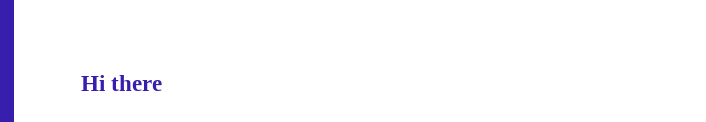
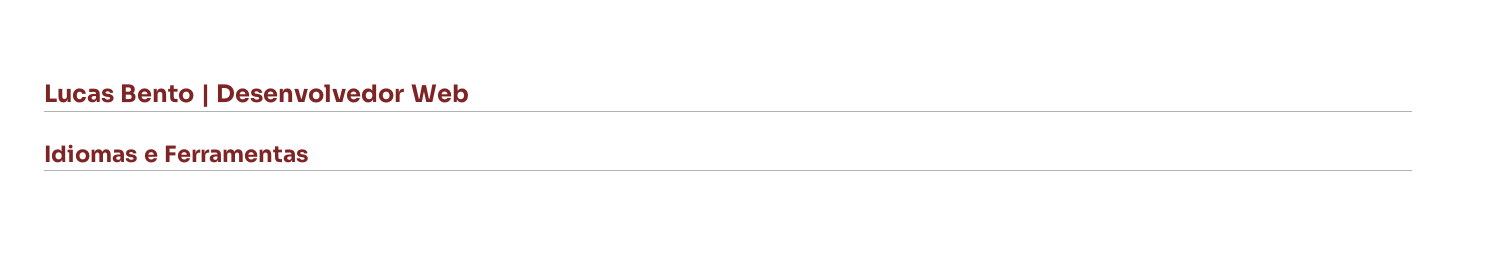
- Hi there
+ Lucas Bento | Desenvolvedor Web
+ Idiomas e Ferramentas

